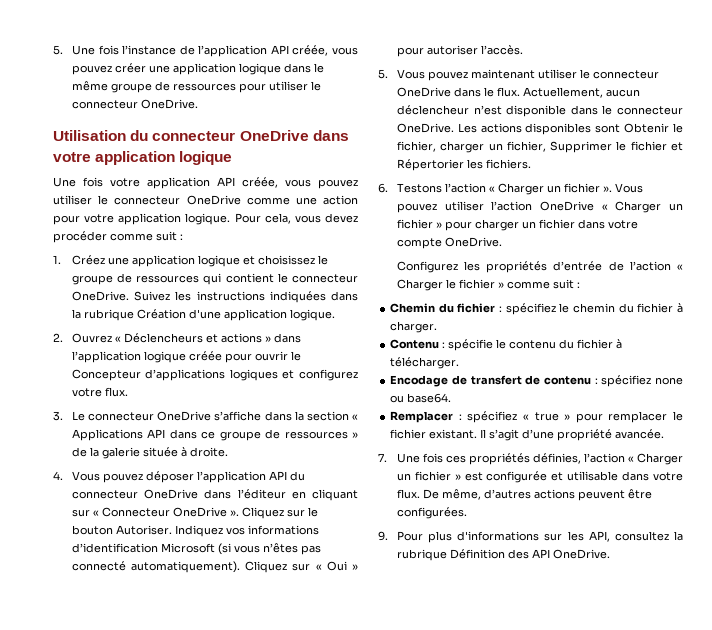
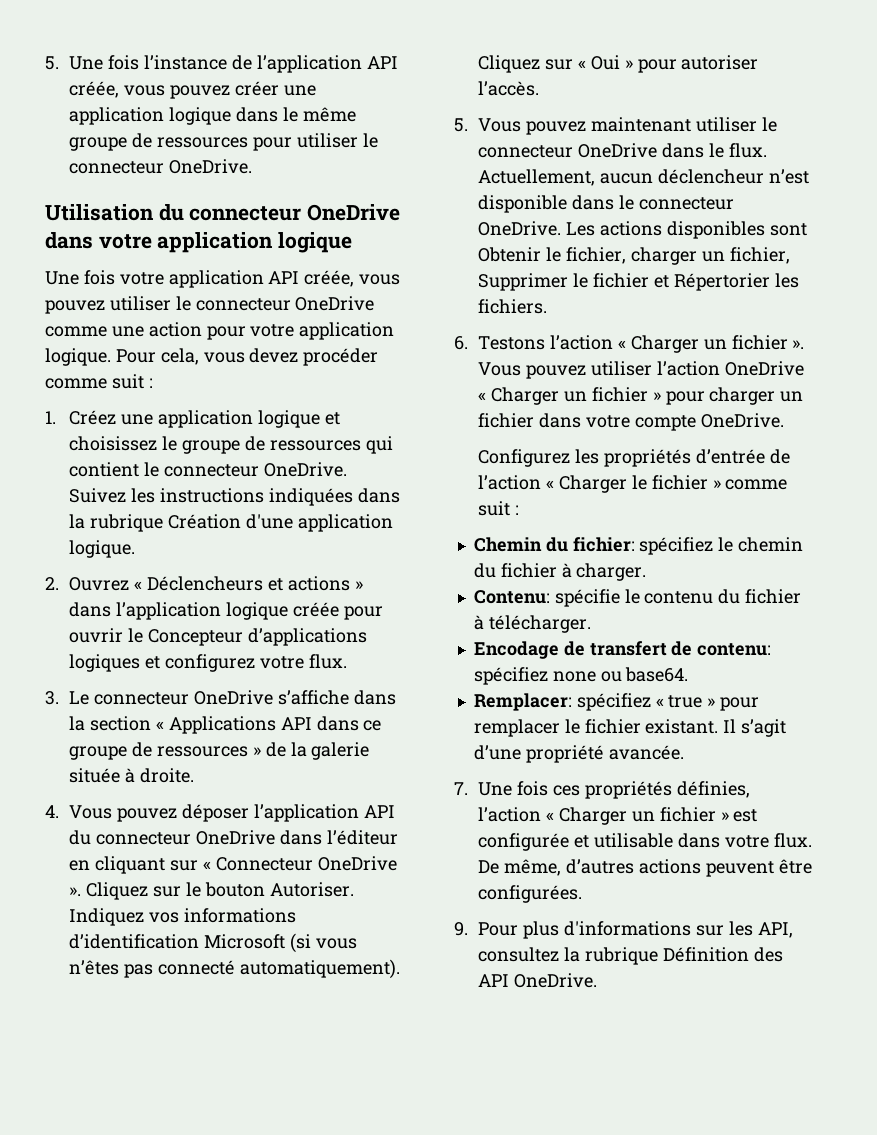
- Chemin du fichier : spécifiez le chemin du fichier à charger.
+ Chemin du fichier: spécifiez le chemin du fichier à charger.
- Contenu : spécifie le contenu du fichier à télécharger.
+ Contenu: spécifie le contenu du fichier à télécharger.
- Encodage de transfert de contenu : spécifiez none ou base64.
+ Encodage de transfert de contenu: spécifiez none ou base64.
- Remplacer : spécifiez « true » pour remplacer le fichier existant.
+ Remplacer: spécifiez « true » pour remplacer le fichier existant.

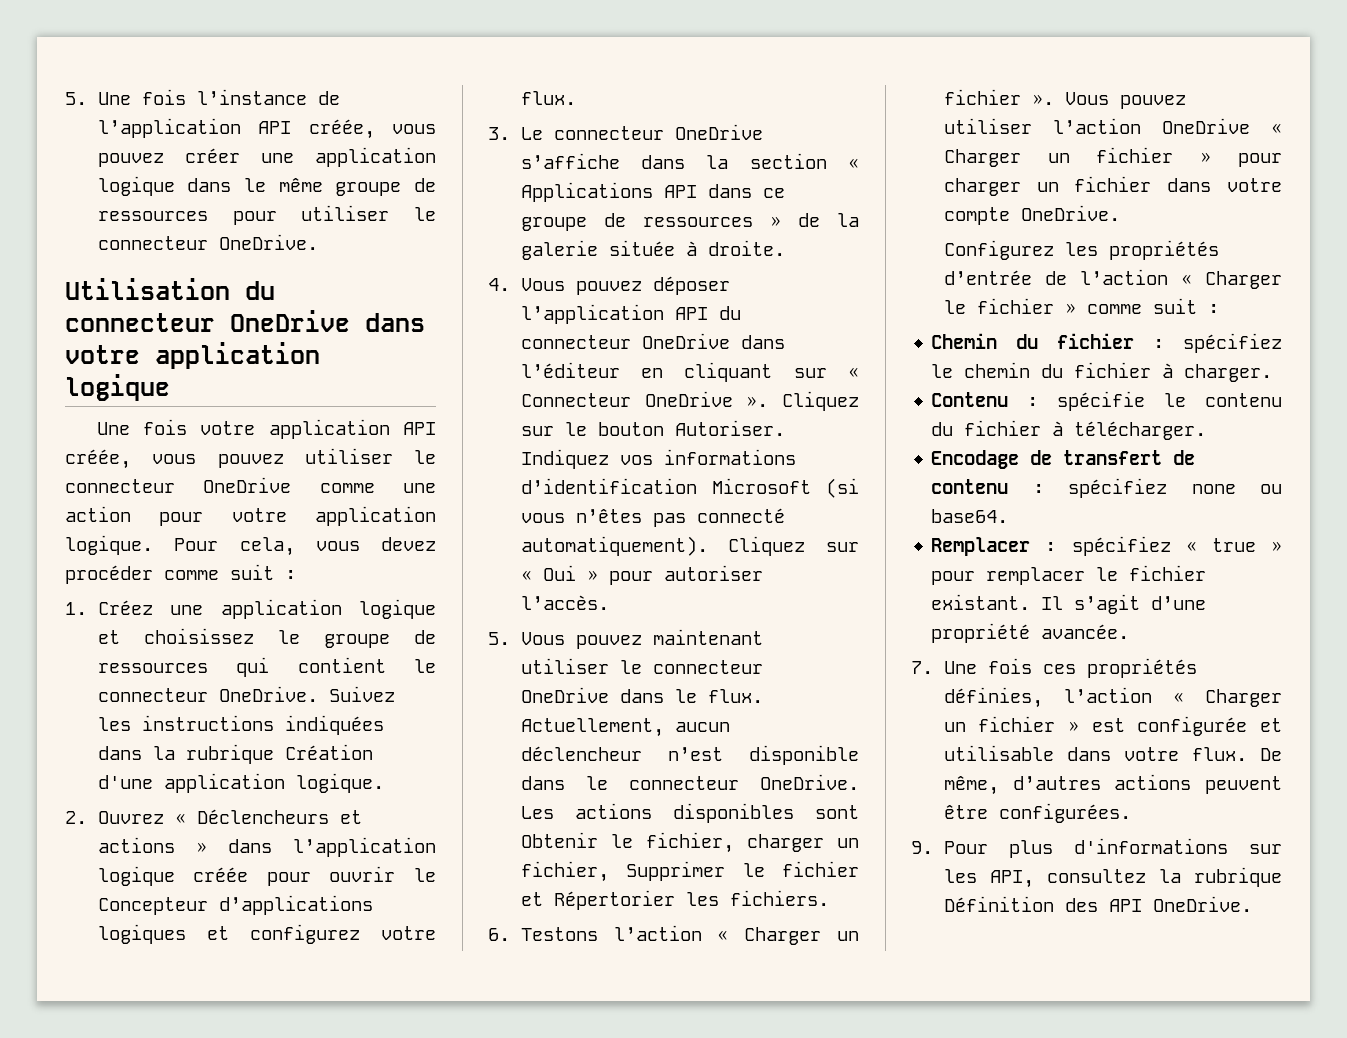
- Chemin du fichier: spécifiez le chemin du fichier à charger.
+ Chemin du fichier : spécifiez le chemin du fichier à charger.
- Contenu: spécifie le contenu du fichier à télécharger.
+ Contenu : spécifie le contenu du fichier à télécharger.
- Encodage de transfert de contenu: spécifiez none ou base64.
+ Encodage de transfert de contenu : spécifiez none ou base64.
- Remplacer: spécifiez « true » pour remplacer le fichier existant.
+ Remplacer : spécifiez « true » pour remplacer le fichier existant.

